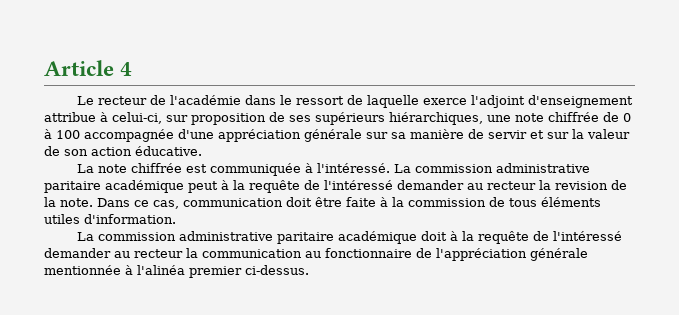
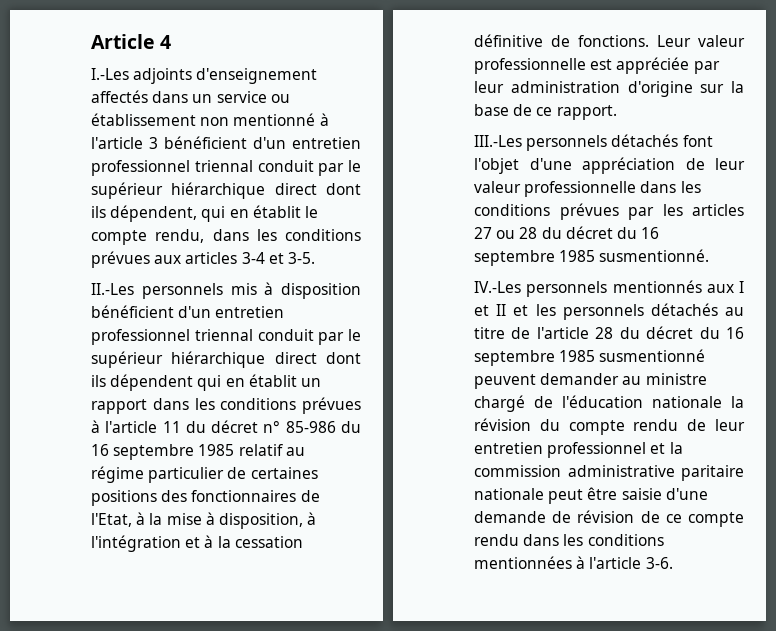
- Le recteur de l'académie dans le ressort de laquelle exerce l'adjoint d'enseignement attribue à celui-ci, sur proposition de ses supérieurs hiérarchiques, une note chiffrée de 0 à 100 accompagnée d'une appréciation générale sur sa manière de servir et sur la valeur de son action éducative.
- La note chiffrée est communiquée à l'intéressé. La commission administrative paritaire académique peut à la requête de l'intéressé demander au recteur la revision de la note. Dans ce cas, communication doit être faite à la commission de tous éléments utiles d'information.
- La commission administrative paritaire académique doit à la requête de l'intéressé demander au recteur la communication au fonctionnaire de l'appréciation générale mentionnée à l'alinéa premier ci-dessus.
+ I.-Les adjoints d'enseignement affectés dans un service ou établissement non mentionné à l'article 3 bénéficient d'un entretien professionnel triennal conduit par le supérieur hiérarchique direct dont ils dépendent, qui en établit le compte rendu, dans les conditions prévues aux articles 3-4 et 3-5.
+ II.-Les personnels mis à disposition bénéficient d'un entretien professionnel triennal conduit par le supérieur hiérarchique direct dont ils dépendent qui en établit un rapport dans les conditions prévues à l'article 11 du décret n° 85-986 du 16 septembre 1985 relatif au régime particulier de certaines positions des fonctionnaires de l'Etat, à la mise à disposition, à l'intégration et à la cessation définitive de fonctions. Leur valeur professionnelle est appréciée par leur administration d'origine sur la base de ce rapport.
+ III.-Les personnels détachés font l'objet d'une appréciation de leur valeur professionnelle dans les conditions prévues par les articles 27 ou 28 du décret du 16 septembre 1985 susmentionné.
+ IV.-Les personnels mentionnés aux I et II et les personnels détachés au titre de l'article 28 du décret du 16 septembre 1985 susmentionné peuvent demander au ministre chargé de l'éducation nationale la révision du compte rendu de leur entretien professionnel et la commission administrative paritaire nationale peut être saisie d'une demande de révision de ce compte rendu dans les conditions mentionnées à l'article 3-6.

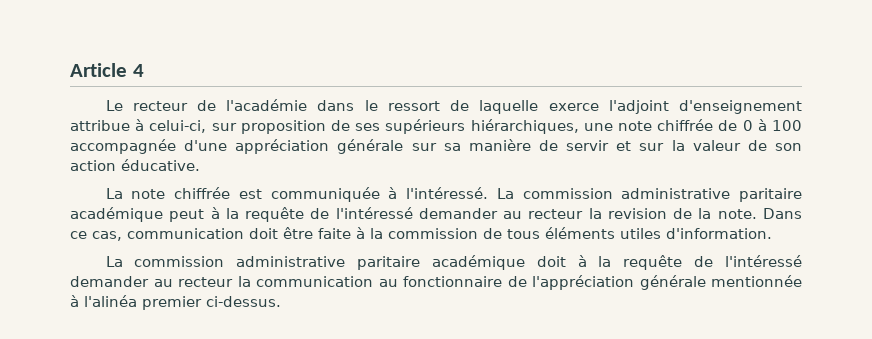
- I.-Les adjoints d'enseignement affectés dans un service ou établissement non mentionné à l'article 3 bénéficient d'un entretien professionnel triennal conduit par le supérieur hiérarchique direct dont ils dépendent, qui en établit le compte rendu, dans les conditions prévues aux articles 3-4 et 3-5.
- II.-Les personnels mis à disposition bénéficient d'un entretien professionnel triennal conduit par le supérieur hiérarchique direct dont ils dépendent qui en établit un rapport dans les conditions prévues à l'article 11 du décret n° 85-986 du 16 septembre 1985 relatif au régime particulier de certaines positions des fonctionnaires de l'Etat, à la mise à disposition, à l'intégration et à la cessation définitive de fonctions. Leur valeur professionnelle est appréciée par leur administration d'origine sur la base de ce rapport.
- III.-Les personnels détachés font l'objet d'une appréciation de leur valeur professionnelle dans les conditions prévues par les articles 27 ou 28 du décret du 16 septembre 1985 susmentionné.
- IV.-Les personnels mentionnés aux I et II et les personnels détachés au titre de l'article 28 du décret du 16 septembre 1985 susmentionné peuvent demander au ministre chargé de l'éducation nationale la révision du compte rendu de leur entretien professionnel et la commission administrative paritaire nationale peut être saisie d'une demande de révision de ce compte rendu dans les conditions mentionnées à l'article 3-6.
+ Le recteur de l'académie dans le ressort de laquelle exerce l'adjoint d'enseignement attribue à celui-ci, sur proposition de ses supérieurs hiérarchiques, une note chiffrée de 0 à 100 accompagnée d'une appréciation générale sur sa manière de servir et sur la valeur de son action éducative.
+ La note chiffrée est communiquée à l'intéressé. La commission administrative paritaire académique peut à la requête de l'intéressé demander au recteur la revision de la note. Dans ce cas, communication doit être faite à la commission de tous éléments utiles d'information.
+ La commission administrative paritaire académique doit à la requête de l'intéressé demander au recteur la communication au fonctionnaire de l'appréciation générale mentionnée à l'alinéa premier ci-dessus.

